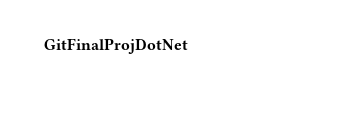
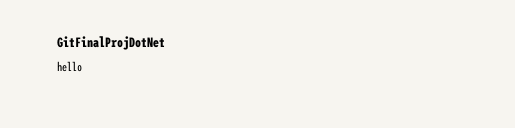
+ hello

